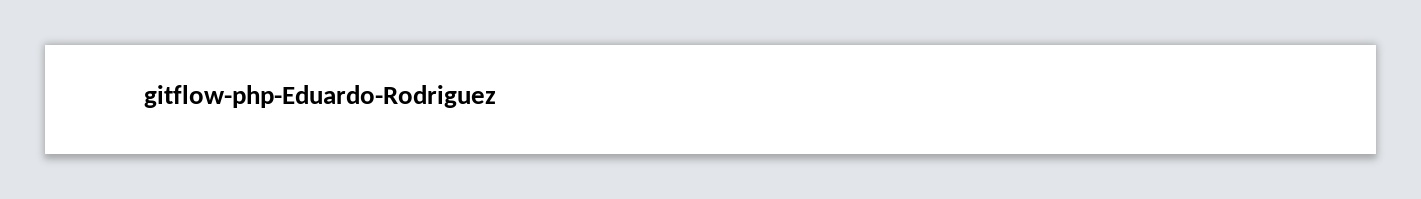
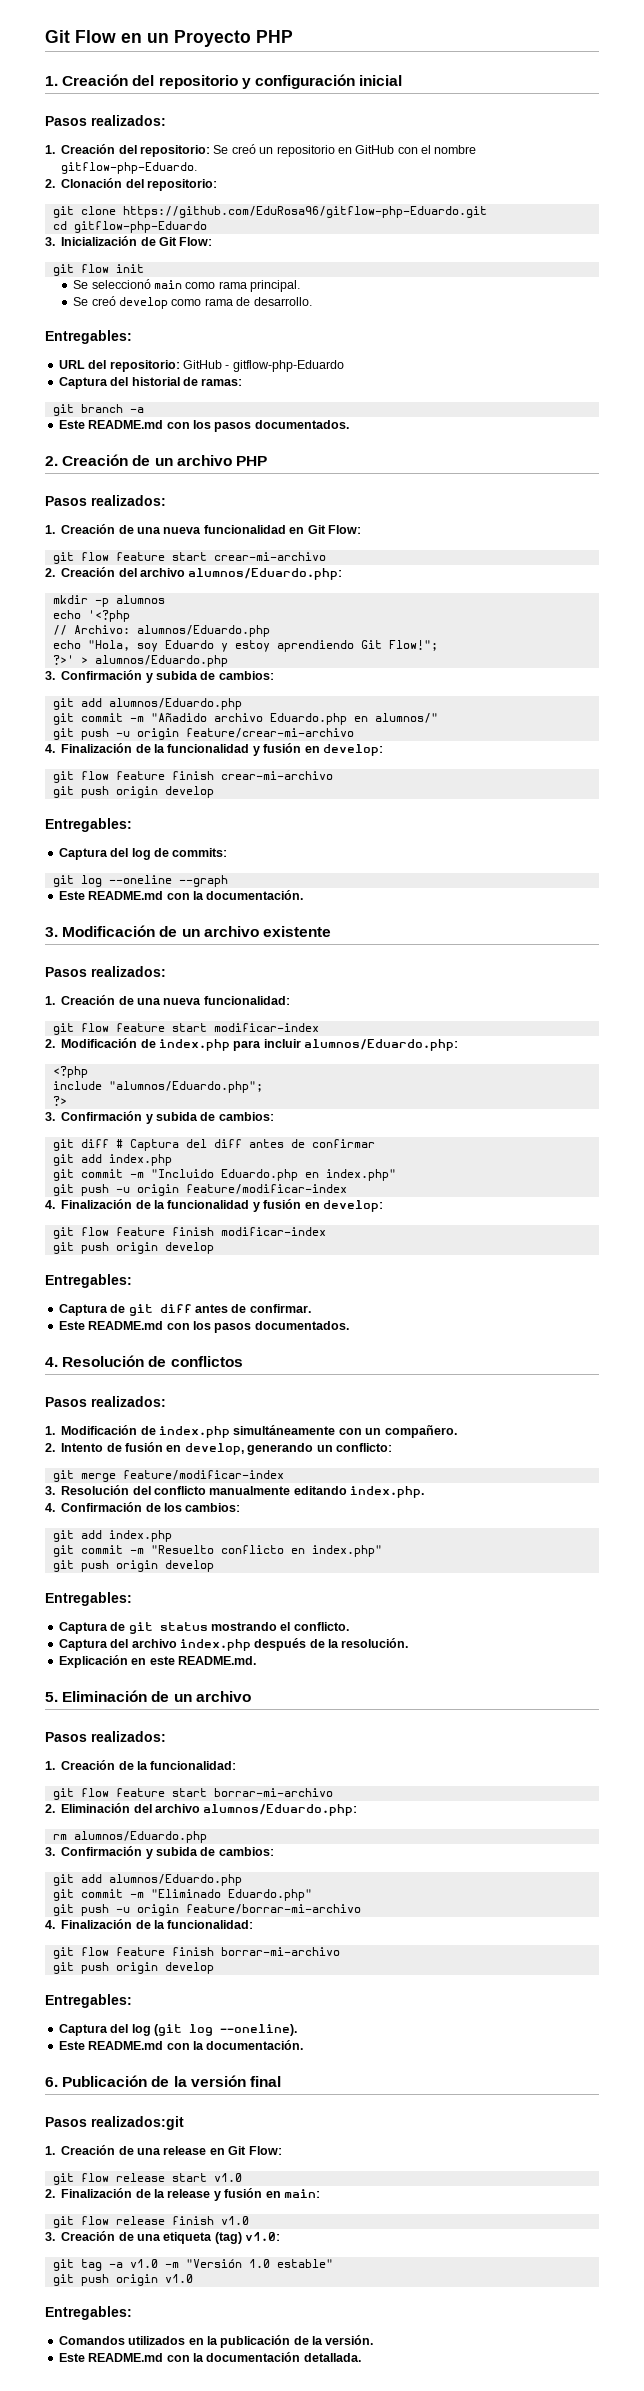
- gitflow-php-Eduardo-Rodriguez
+ Git Flow en un Proyecto PHP
+ 1. Creación del repositorio y configuración inicial
+ Pasos realizados:
+ 1. Creación del repositorio: Se creó un repositorio en GitHub con el nombre gitflow-php-Eduardo.
+ 2. Clonación del repositorio:
+ git clone https://github.com/EduRosa96/gitflow-php-Eduardo.git
+ cd gitflow-php-Eduardo
+ 3. Inicialización de Git Flow:
+ git flow init
+ Se seleccionó main como rama principal.
+ Se creó develop como rama de desarrollo.
+ Entregables:
+ URL del repositorio: GitHub - gitflow-php-Eduardo
+ Captura del historial de ramas:
+ git branch -a
+ Este README.md con los pasos documentados.
+ 2. Creación de un archivo PHP
+ Pasos realizados:
+ 1. Creación de una nueva funcionalidad en Git Flow:
+ git flow feature start crear-mi-archivo
+ 2. Creación del archivo alumnos/Eduardo.php:
+ mkdir -p alumnos
+ echo '<?php
+ // Archivo: alumnos/Eduardo.php
+ echo "Hola, soy Eduardo y estoy aprendiendo Git Flow!";
+ ?>' > alumnos/Eduardo.php
+ 3. Confirmación y subida de cambios:
+ git add alumnos/Eduardo.php
+ git commit -m "Añadido archivo Eduardo.php en alumnos/"
+ git push -u origin feature/crear-mi-archivo
+ 4. Finalización de la funcionalidad y fusión en develop:
+ git flow feature finish crear-mi-archivo
+ git push origin develop
+ Entregables:
+ Captura del log de commits:
+ git log --oneline --graph
+ Este README.md con la documentación.
+ 3. Modificación de un archivo existente
+ Pasos realizados:
+ 1. Creación de una nueva funcionalidad:
+ git flow feature start modificar-index
+ 2. Modificación de index.php para incluir alumnos/Eduardo.php:
+ <?php
+ include "alumnos/Eduardo.php";
+ ?>
+ 3. Confirmación y subida de cambios:
+ git diff # Captura del diff antes de confirmar
+ git add index.php
+ git commit -m "Incluido Eduardo.php en index.php"
+ git push -u origin feature/modificar-index
+ 4. Finalización de la funcionalidad y fusión en develop:
+ git flow feature finish modificar-index
+ git push origin develop
+ Entregables:
+ Captura de git diff antes de confirmar.
+ Este README.md con los pasos documentados.
+ 4. Resolución de conflictos
+ Pasos realizados:
+ 1. Modificación de index.php simultáneamente con un compañero.
+ 2. Intento de fusión en develop, generando un conflicto:
+ git merge feature/modificar-index
+ 3. Resolución del conflicto manualmente editando index.php.
+ 4. Confirmación de los cambios:
+ git add index.php
+ git commit -m "Resuelto conflicto en index.php"
+ git push origin develop
+ Entregables:
+ Captura de git status mostrando el conflicto.
+ Captura del archivo index.php después de la resolución.
+ Explicación en este README.md.
+ 5. Eliminación de un archivo
+ Pasos realizados:
+ 1. Creación de la funcionalidad:
+ git flow feature start borrar-mi-archivo
+ 2. Eliminación del archivo alumnos/Eduardo.php:
+ rm alumnos/Eduardo.php
+ 3. Confirmación y subida de cambios:
+ git add alumnos/Eduardo.php
+ git commit -m "Eliminado Eduardo.php"
+ git push -u origin feature/borrar-mi-archivo
+ 4. Finalización de la funcionalidad:
+ git flow feature finish borrar-mi-archivo
+ git push origin develop
+ Entregables:
+ Captura del log (git log --oneline).
+ Este README.md con la documentación.
+ 6. Publicación de la versión final
+ Pasos realizados:git
+ 1. Creación de una release en Git Flow:
+ git flow release start v1.0
+ 2. Finalización de la release y fusión en main:
+ git flow release finish v1.0
+ 3. Creación de una etiqueta (tag) v1.0:
+ git tag -a v1.0 -m "Versión 1.0 estable"
+ git push origin v1.0
+ Entregables:
+ Comandos utilizados en la publicación de la versión.
+ Este README.md con la documentación detallada.

